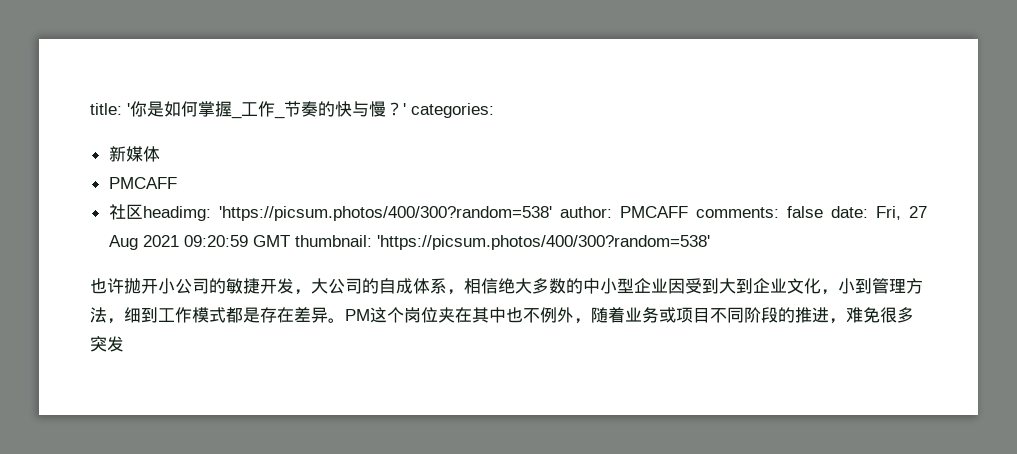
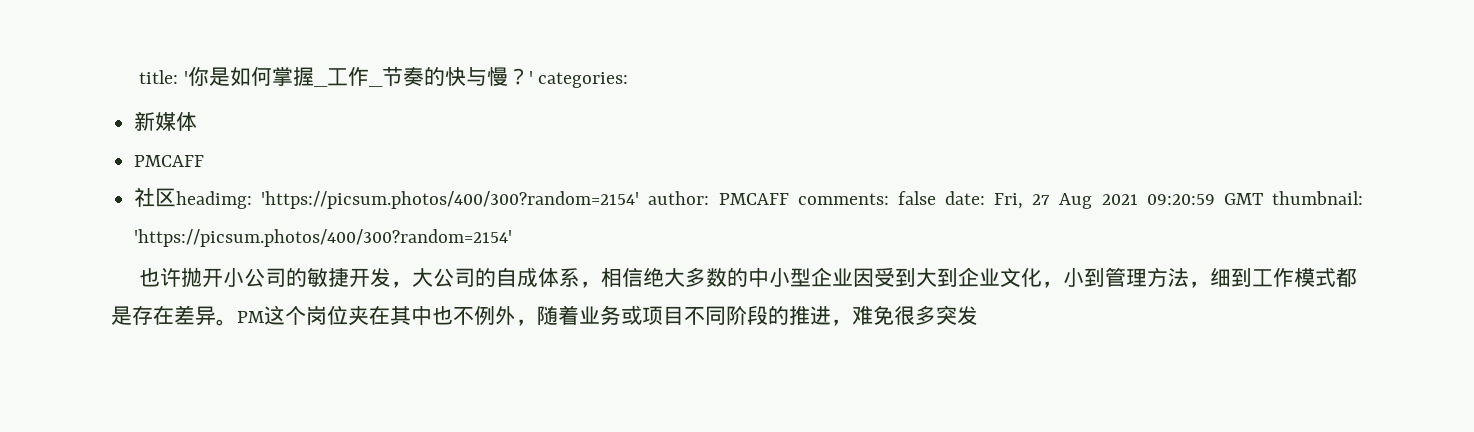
- 社区headimg: 'https://picsum.photos/400/300?random=538' author: PMCAFF comments: false date: Fri, 27 Aug 2021 09:20:59 GMT thumbnail: 'https://picsum.photos/400/300?random=538'
+ 社区headimg: 'https://picsum.photos/400/300?random=2154' author: PMCAFF comments: false date: Fri, 27 Aug 2021 09:20:59 GMT thumbnail: 'https://picsum.photos/400/300?random=2154'

